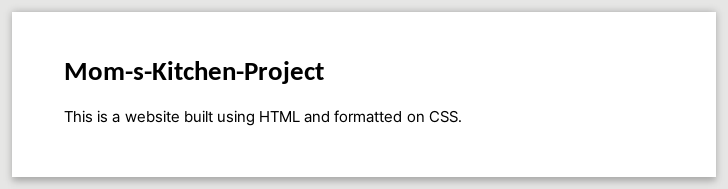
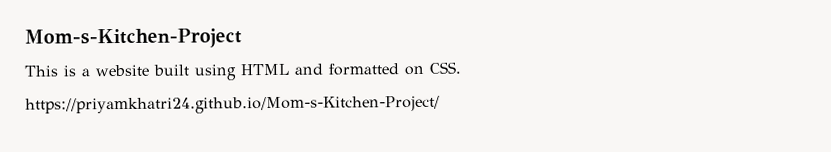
+ https://priyamkhatri24.github.io/Mom-s-Kitchen-Project/

